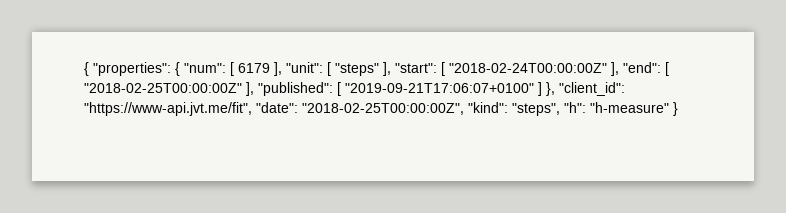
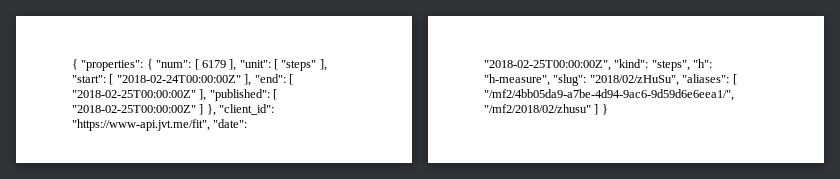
- { "properties": { "num": [ 6179 ], "unit": [ "steps" ], "start": [ "2018-02-24T00:00:00Z" ], "end": [ "2018-02-25T00:00:00Z" ], "published": [ "2019-09-21T17:06:07+0100" ] }, "client_id": "https://www-api.jvt.me/fit", "date": "2018-02-25T00:00:00Z", "kind": "steps", "h": "h-measure" }
+ { "properties": { "num": [ 6179 ], "unit": [ "steps" ], "start": [ "2018-02-24T00:00:00Z" ], "end": [ "2018-02-25T00:00:00Z" ], "published": [ "2018-02-25T00:00:00Z" ] }, "client_id": "https://www-api.jvt.me/fit", "date": "2018-02-25T00:00:00Z", "kind": "steps", "h": "h-measure", "slug": "2018/02/zHuSu", "aliases": [ "/mf2/4bb05da9-a7be-4d94-9ac6-9d59d6e6eea1/", "/mf2/2018/02/zhusu" ] }

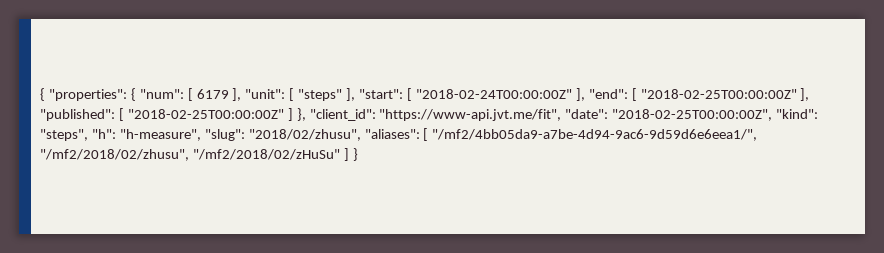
- { "properties": { "num": [ 6179 ], "unit": [ "steps" ], "start": [ "2018-02-24T00:00:00Z" ], "end": [ "2018-02-25T00:00:00Z" ], "published": [ "2018-02-25T00:00:00Z" ] }, "client_id": "https://www-api.jvt.me/fit", "date": "2018-02-25T00:00:00Z", "kind": "steps", "h": "h-measure", "slug": "2018/02/zHuSu", "aliases": [ "/mf2/4bb05da9-a7be-4d94-9ac6-9d59d6e6eea1/", "/mf2/2018/02/zhusu" ] }
+ { "properties": { "num": [ 6179 ], "unit": [ "steps" ], "start": [ "2018-02-24T00:00:00Z" ], "end": [ "2018-02-25T00:00:00Z" ], "published": [ "2018-02-25T00:00:00Z" ] }, "client_id": "https://www-api.jvt.me/fit", "date": "2018-02-25T00:00:00Z", "kind": "steps", "h": "h-measure", "slug": "2018/02/zhusu", "aliases": [ "/mf2/4bb05da9-a7be-4d94-9ac6-9d59d6e6eea1/", "/mf2/2018/02/zhusu", "/mf2/2018/02/zHuSu" ] }

